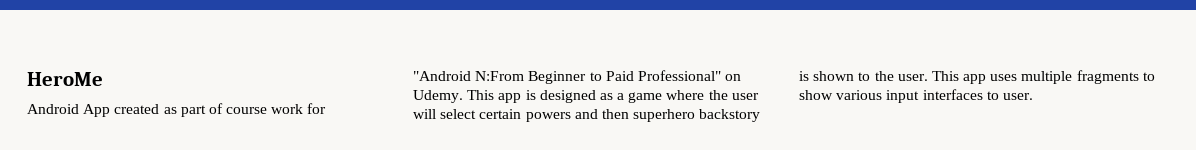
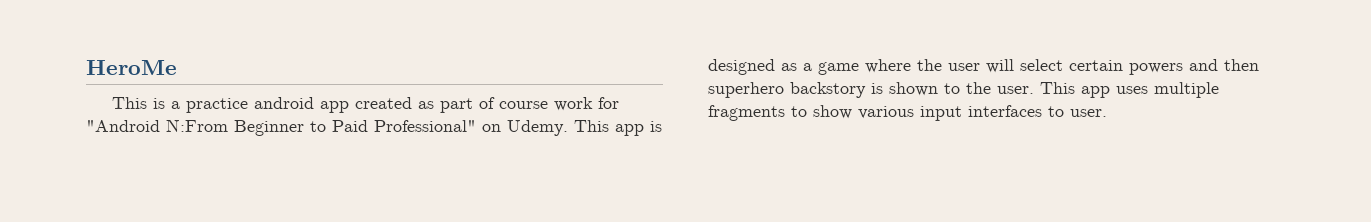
- Android App created as part of course work for "Android N:From Beginner to Paid Professional" on Udemy.
+ This is a practice android app created as part of course work for "Android N:From Beginner to Paid Professional" on Udemy.

